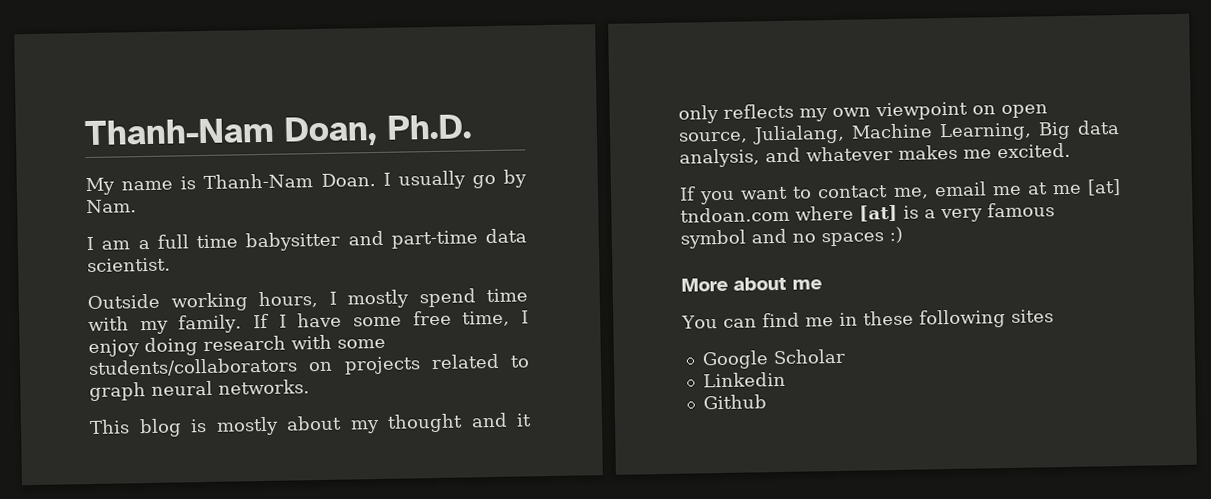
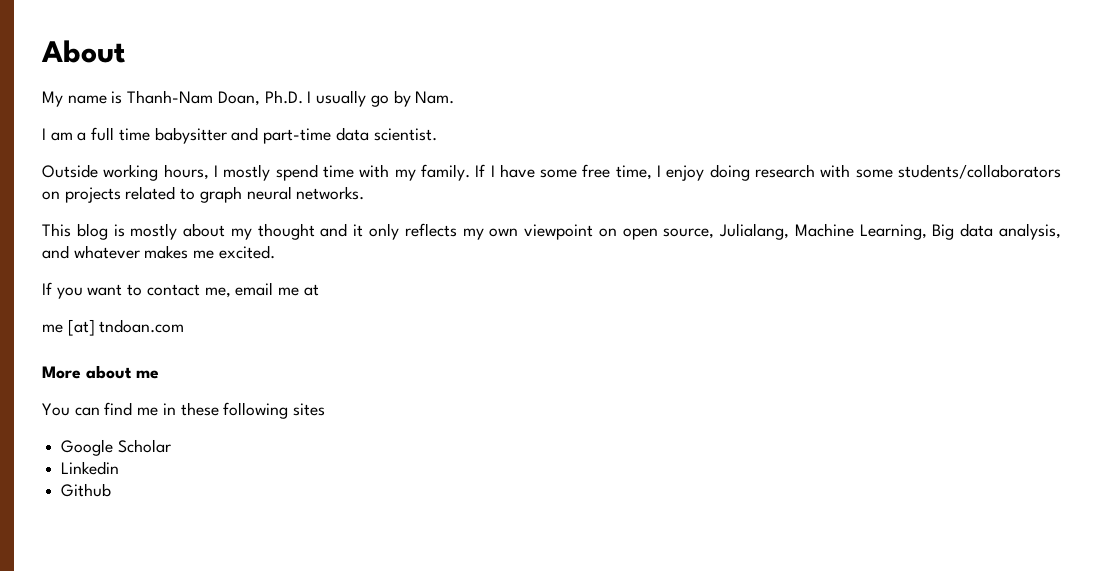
- Thanh-Nam Doan, Ph.D.
+ About
- My name is Thanh-Nam Doan. I usually go by Nam.
+ My name is Thanh-Nam Doan, Ph.D. I usually go by Nam.
- If you want to contact me, email me at me [at] tndoan.com where [at] is a very famous symbol and no spaces :)
+ If you want to contact me, email me at
+ me [at] tndoan.com

